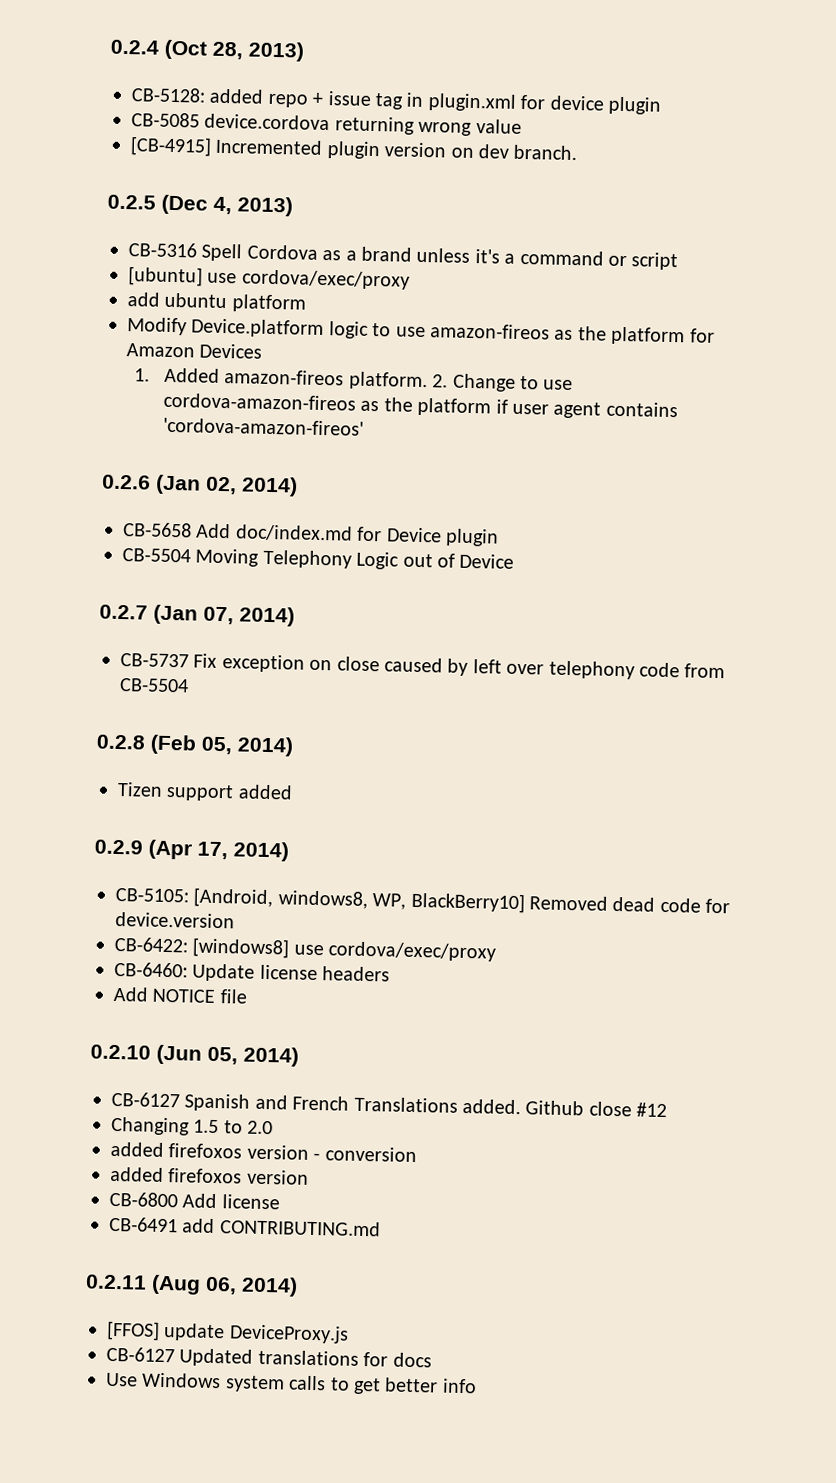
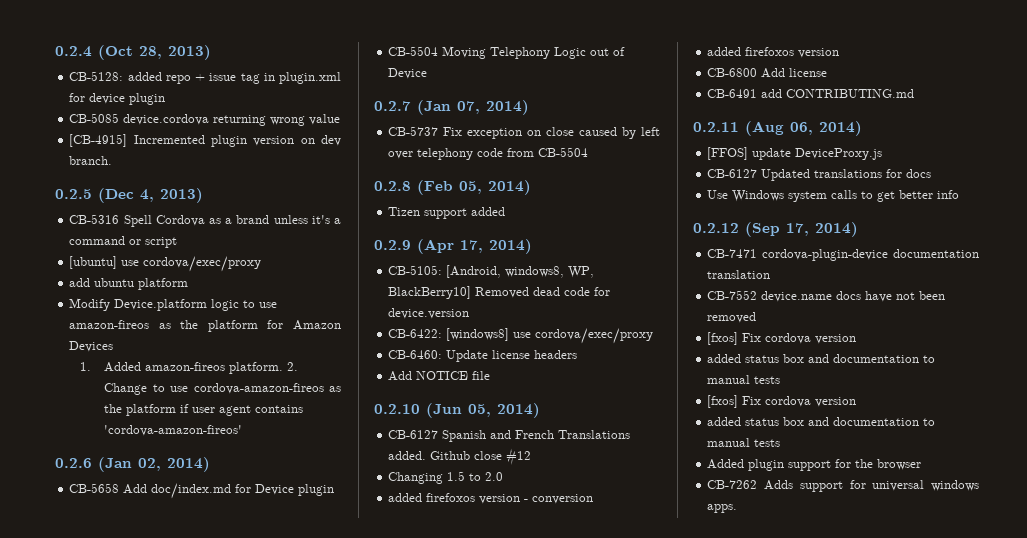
+ 0.2.12 (Sep 17, 2014)
+ CB-7471 cordova-plugin-device documentation translation
+ CB-7552 device.name docs have not been removed
+ [fxos] Fix cordova version
+ added status box and documentation to manual tests
+ [fxos] Fix cordova version
+ added status box and documentation to manual tests
+ Added plugin support for the browser
+ CB-7262 Adds support for universal windows apps.

